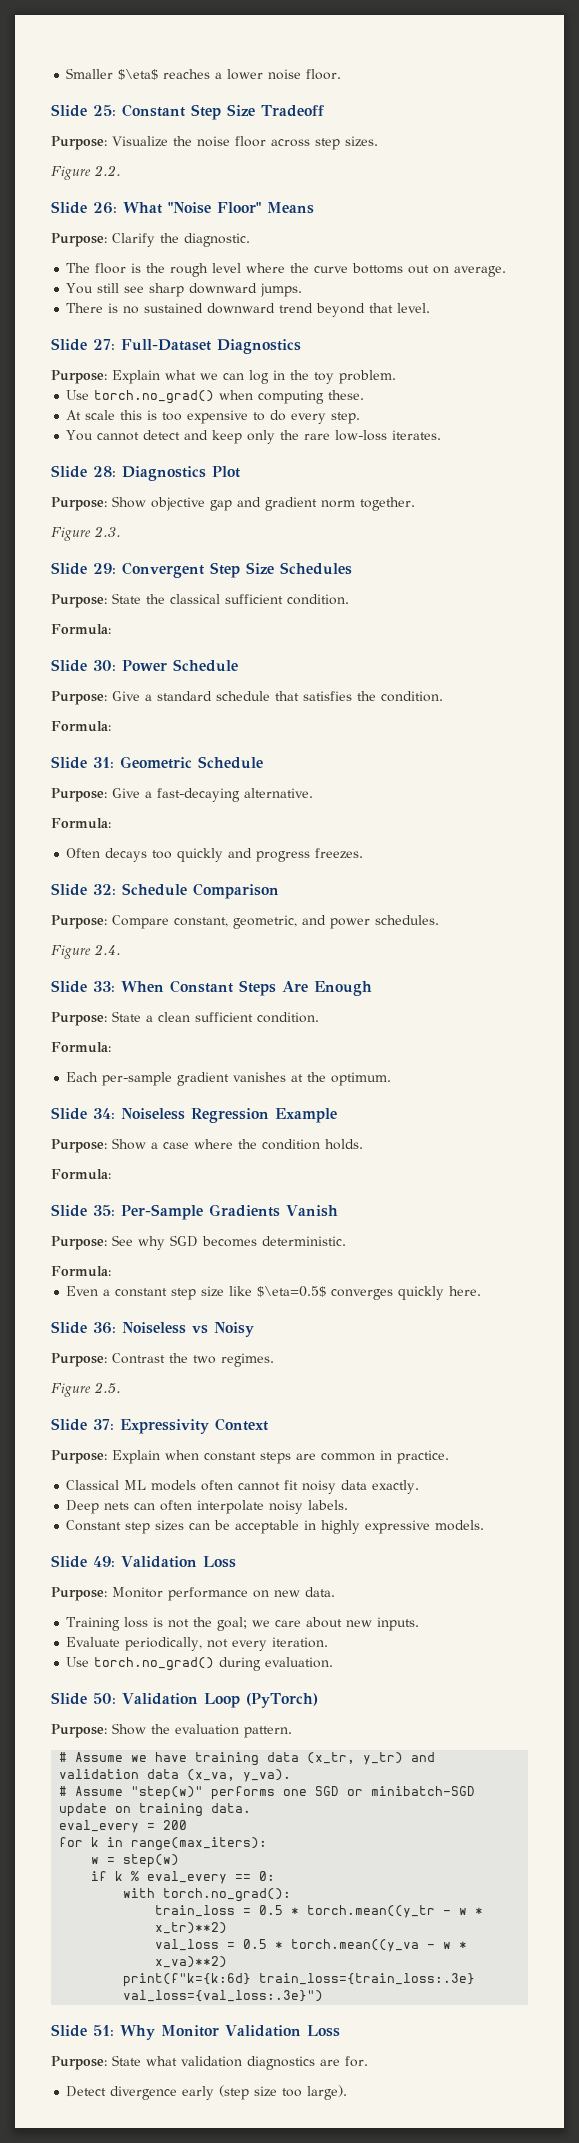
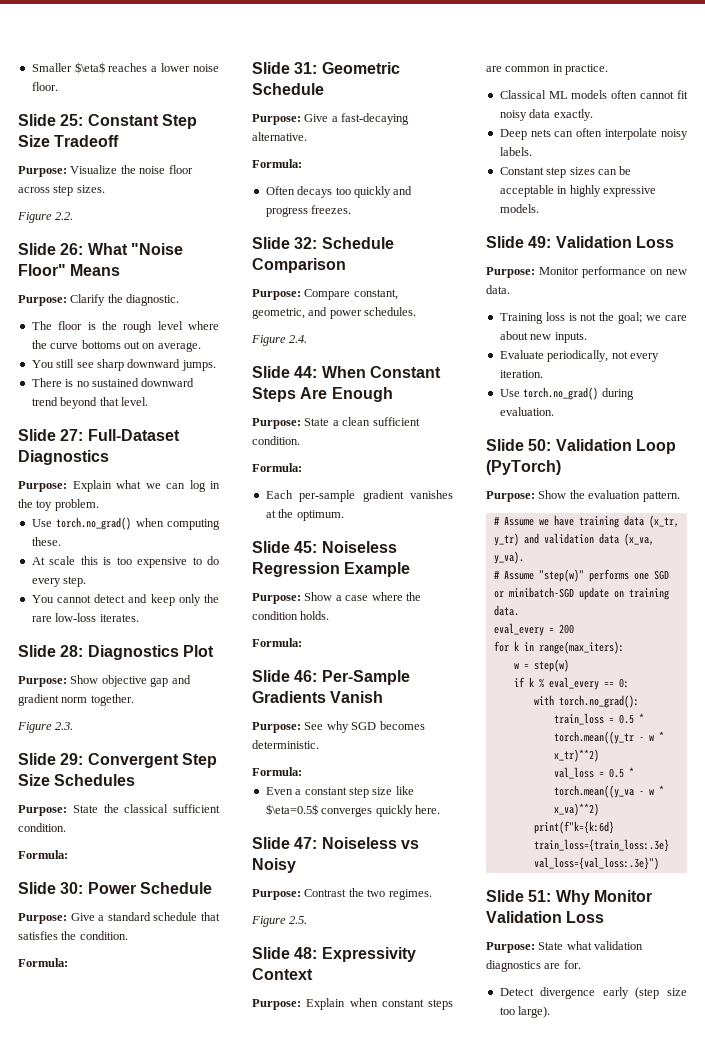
- Slide 33: When Constant Steps Are Enough
+ Slide 44: When Constant Steps Are Enough
- Slide 34: Noiseless Regression Example
+ Slide 45: Noiseless Regression Example
- Slide 35: Per-Sample Gradients Vanish
+ Slide 46: Per-Sample Gradients Vanish
- Slide 36: Noiseless vs Noisy
+ Slide 47: Noiseless vs Noisy
- Slide 37: Expressivity Context
+ Slide 48: Expressivity Context

